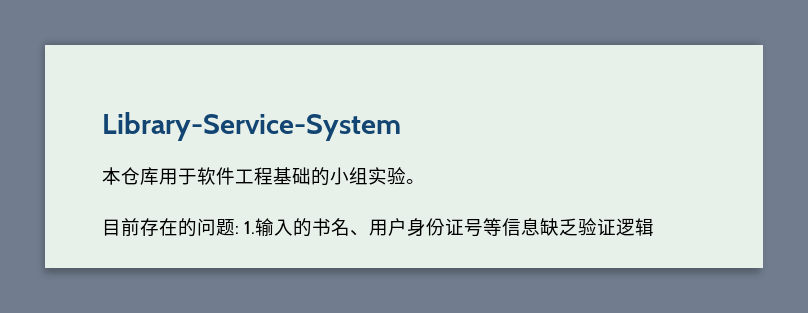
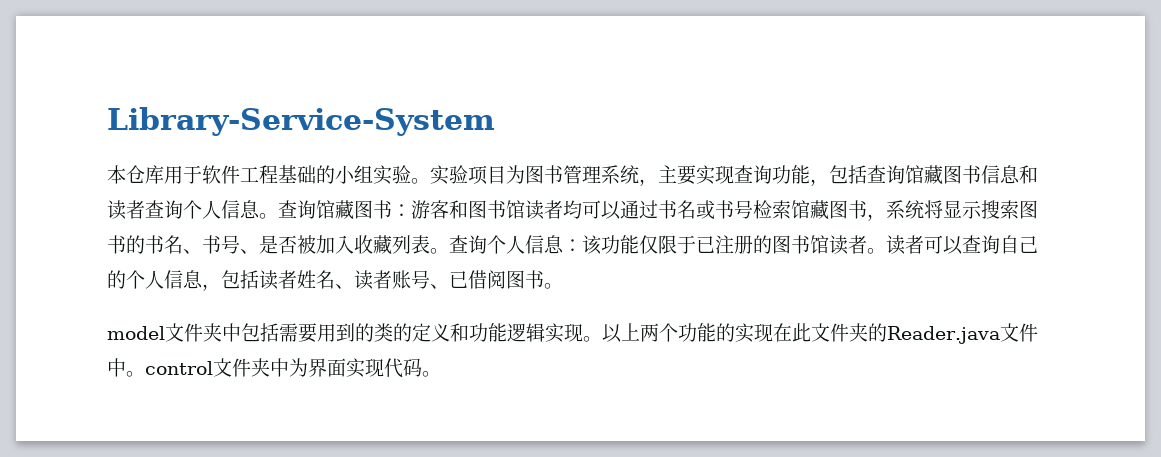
- 本仓库用于软件工程基础的小组实验。
- 目前存在的问题: 1.输入的书名、用户身份证号等信息缺乏验证逻辑
+ 本仓库用于软件工程基础的小组实验。实验项目为图书管理系统，主要实现查询功能，包括查询馆藏图书信息和读者查询个人信息。查询馆藏图书：游客和图书馆读者均可以通过书名或书号检索馆藏图书，系统将显示搜索图书的书名、书号、是否被加入收藏列表。查询个人信息：该功能仅限于已注册的图书馆读者。读者可以查询自己的个人信息，包括读者姓名、读者账号、已借阅图书。
+ model文件夹中包括需要用到的类的定义和功能逻辑实现。以上两个功能的实现在此文件夹的Reader.java文件中。control文件夹中为界面实现代码。

